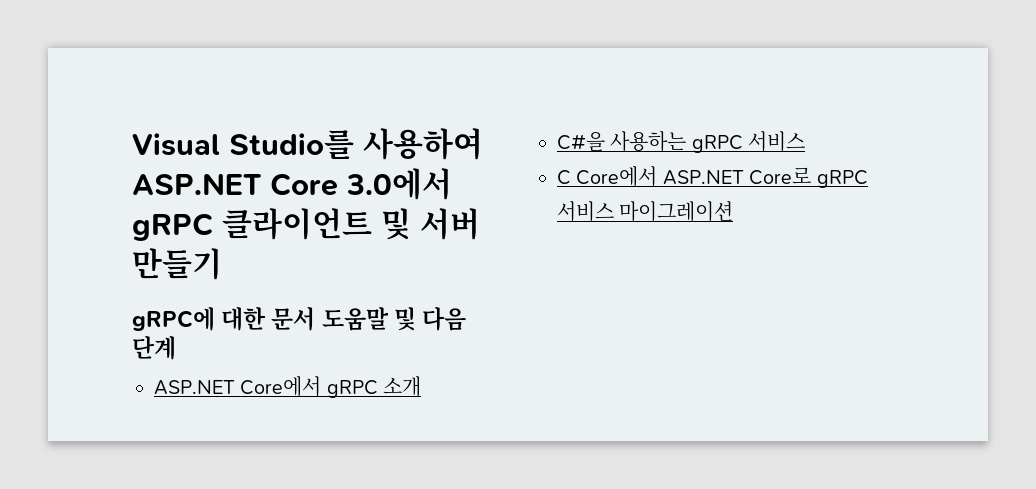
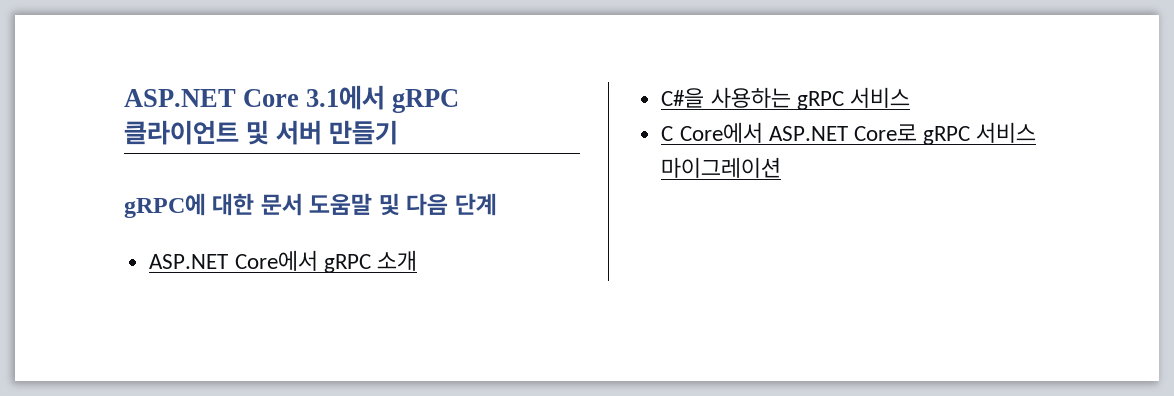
- Visual Studio를 사용하여 ASP.NET Core 3.0에서 gRPC 클라이언트 및 서버 만들기
+ ASP.NET Core 3.1에서 gRPC 클라이언트 및 서버 만들기

